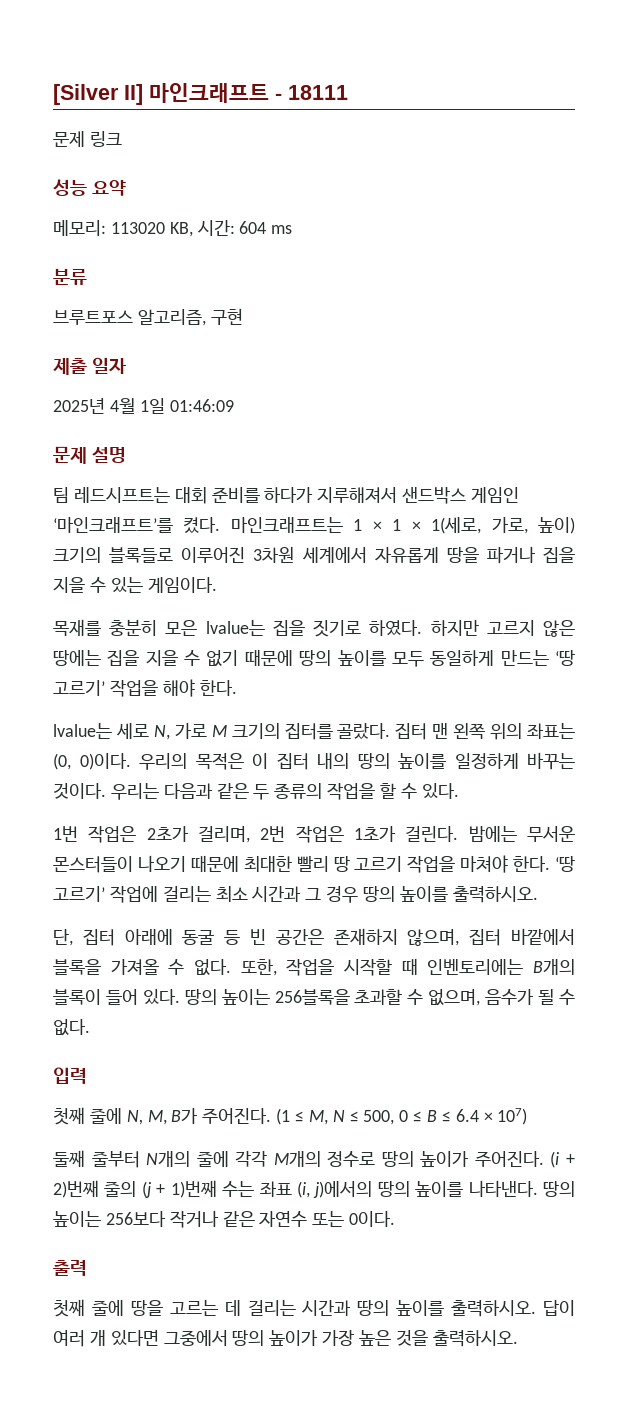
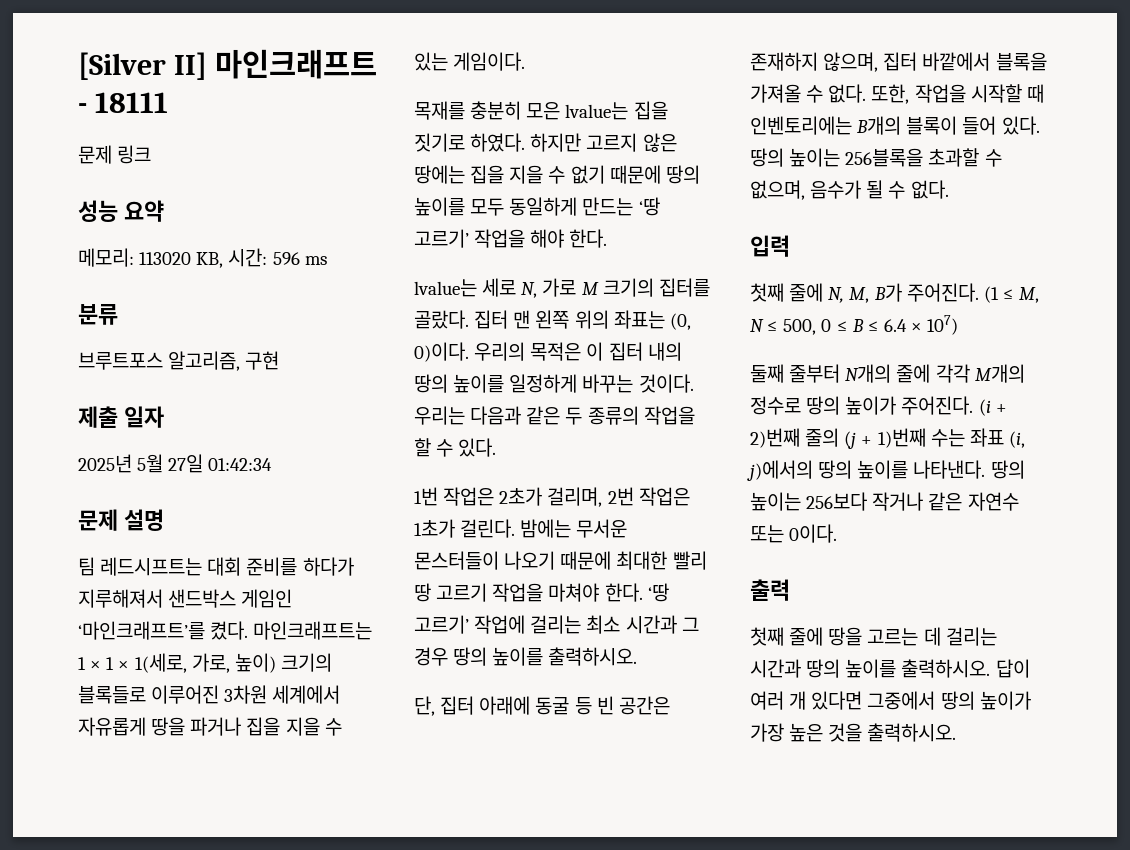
- 메모리: 113020 KB, 시간: 604 ms
+ 메모리: 113020 KB, 시간: 596 ms
- 2025년 4월 1일 01:46:09
+ 2025년 5월 27일 01:42:34

